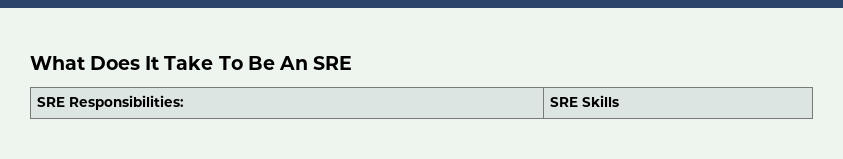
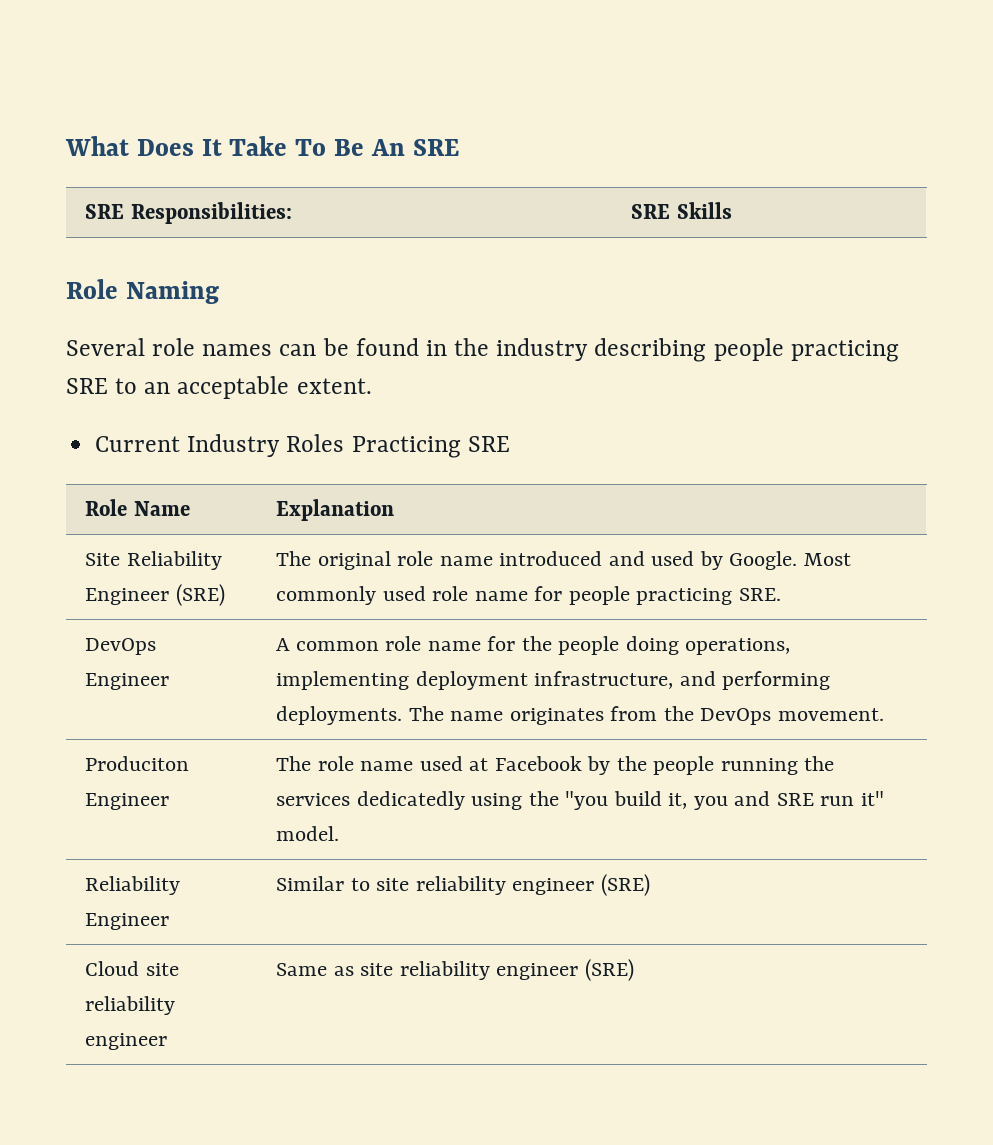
+ Role Naming
+ Several role names can be found in the industry describing people practicing SRE to an acceptable extent.
+ Current Industry Roles Practicing SRE
+ Role Name | Explanation
+ Site Reliability Engineer (SRE) | The original role name introduced and used by Google. Most commonly used role name for people practicing SRE.
+ DevOps Engineer | A common role name for the people doing operations, implementing deployment infrastructure, and performing deployments. The name originates from the DevOps movement.
+ Produciton Engineer | The role name used at Facebook by the people running the services dedicatedly using the "you build it, you and SRE run it" model.
+ Reliability Engineer | Similar to site reliability engineer (SRE)
+ Cloud site reliability engineer | Same as site reliability engineer (SRE)

